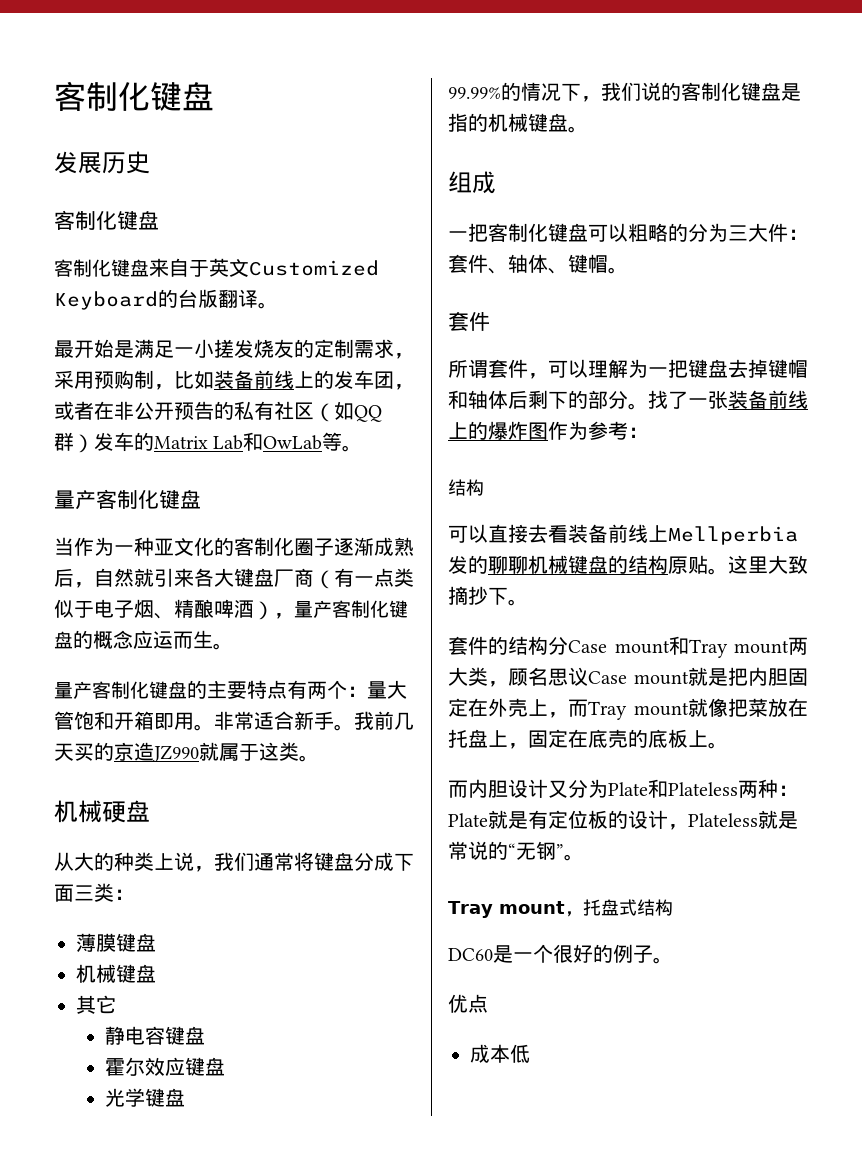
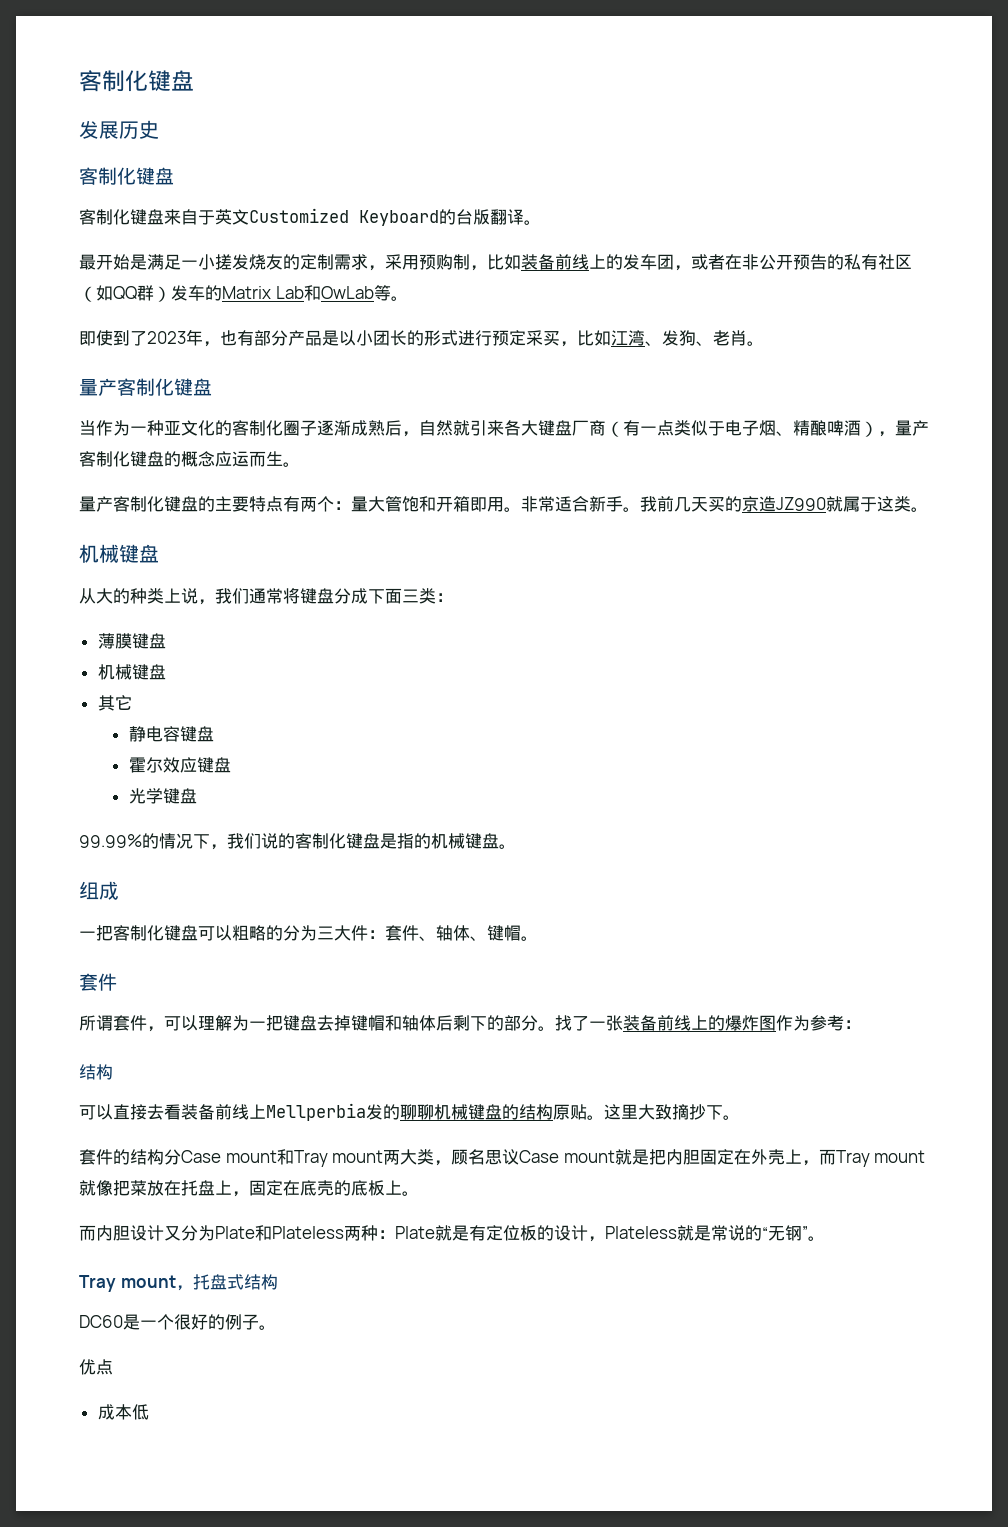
+ 即使到了2023年，也有部分产品是以小团长的形式进行预定采买，比如江湾、发狗、老肖。
  我前几天买的京造JZ990就属于这类。
- 机械硬盘
+ 机械键盘

